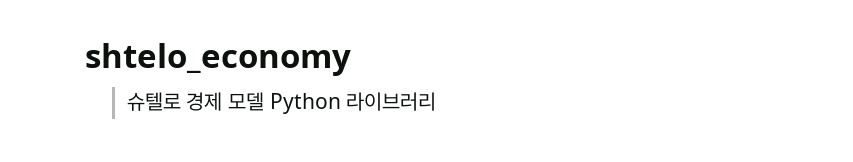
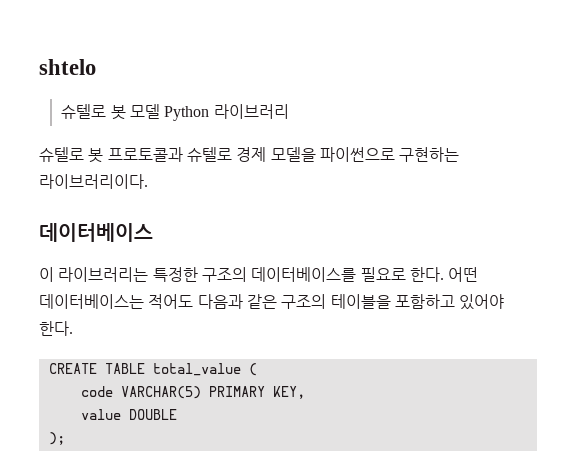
- shtelo_economy
- 슈텔로 경제 모델 Python 라이브러리
+ shtelo
+ 슈텔로 봇 모델 Python 라이브러리
+ 슈텔로 봇 프로토콜과 슈텔로 경제 모델을 파이썬으로 구현하는 라이브러리이다.
+ 데이터베이스
+ 이 라이브러리는 특정한 구조의 데이터베이스를 필요로 한다. 어떤 데이터베이스는 적어도 다음과 같은 구조의 테이블을 포함하고 있어야 한다.
+ CREATE TABLE total_value (
+ code VARCHAR(5) PRIMARY KEY,
+ value DOUBLE
+ );

